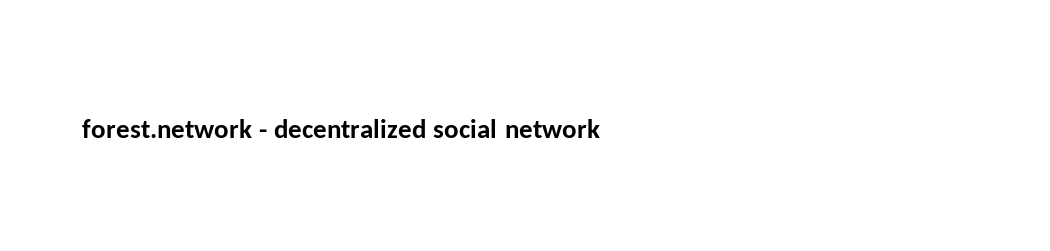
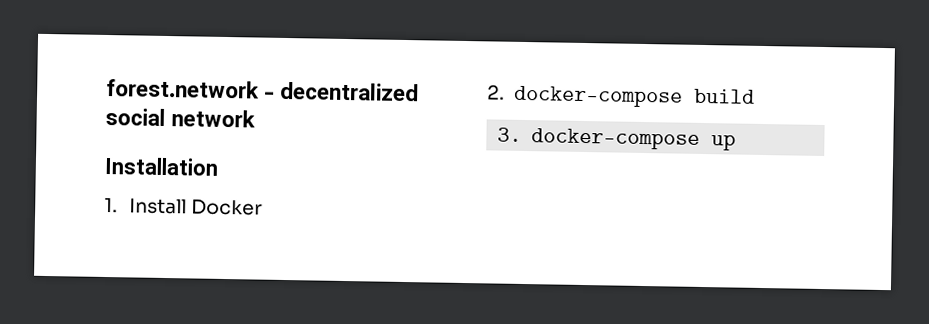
+ Installation
+ 1. Install Docker
+ 2. docker-compose build
+ 3. docker-compose up

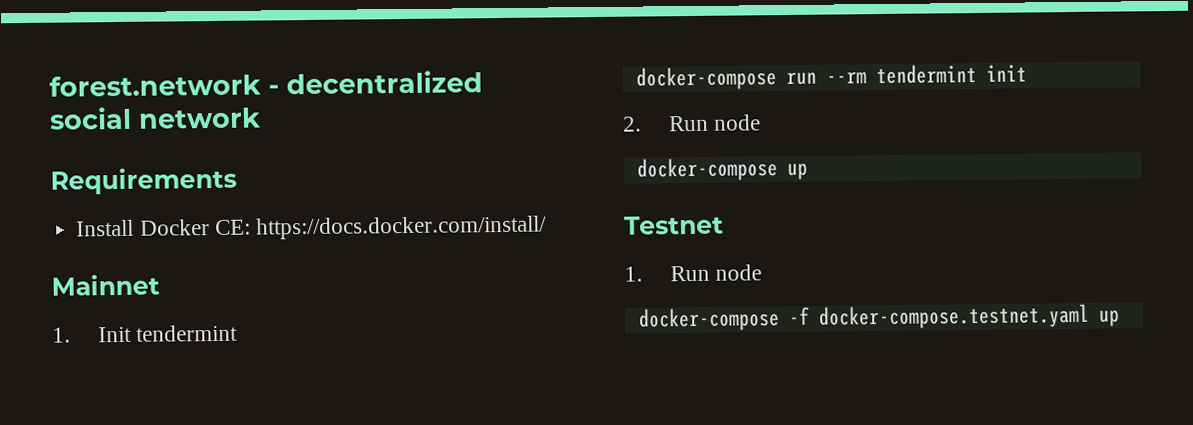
- Installation
- 1. Install Docker
- 2. docker-compose build
- 3. docker-compose up
+ Requirements
+ Install Docker CE: https://docs.docker.com/install/
+ Mainnet
+ 1. Init tendermint
+ docker-compose run --rm tendermint init
+ 2. Run node
+ docker-compose up
+ Testnet
+ 1. Run node
+ docker-compose -f docker-compose.testnet.yaml up

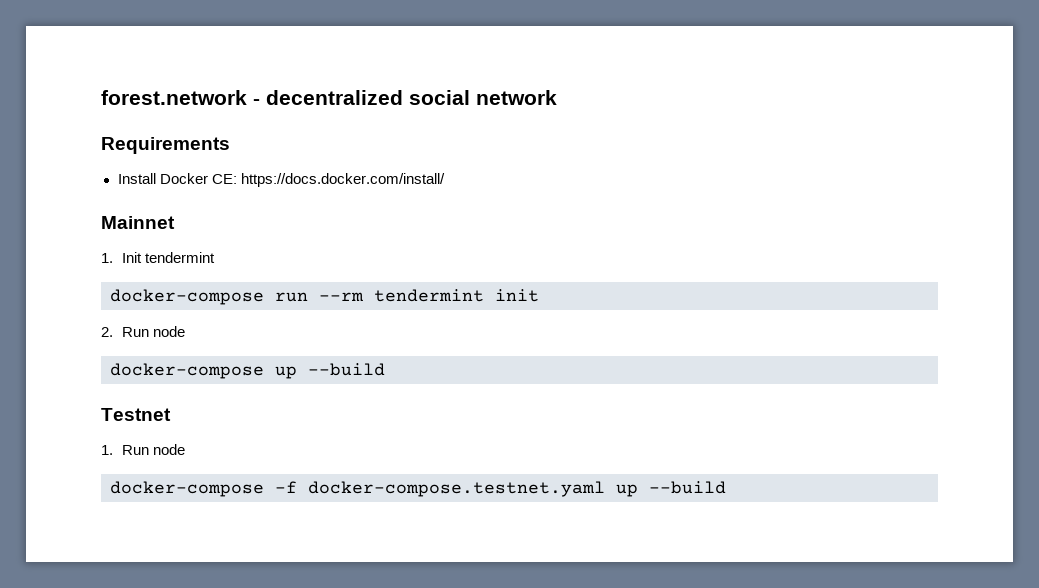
- docker-compose up
+ docker-compose up --build
- docker-compose -f docker-compose.testnet.yaml up
+ docker-compose -f docker-compose.testnet.yaml up --build

